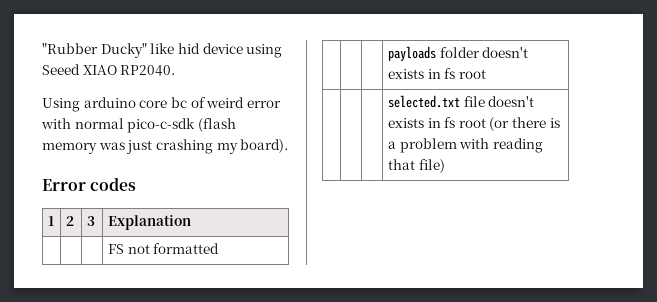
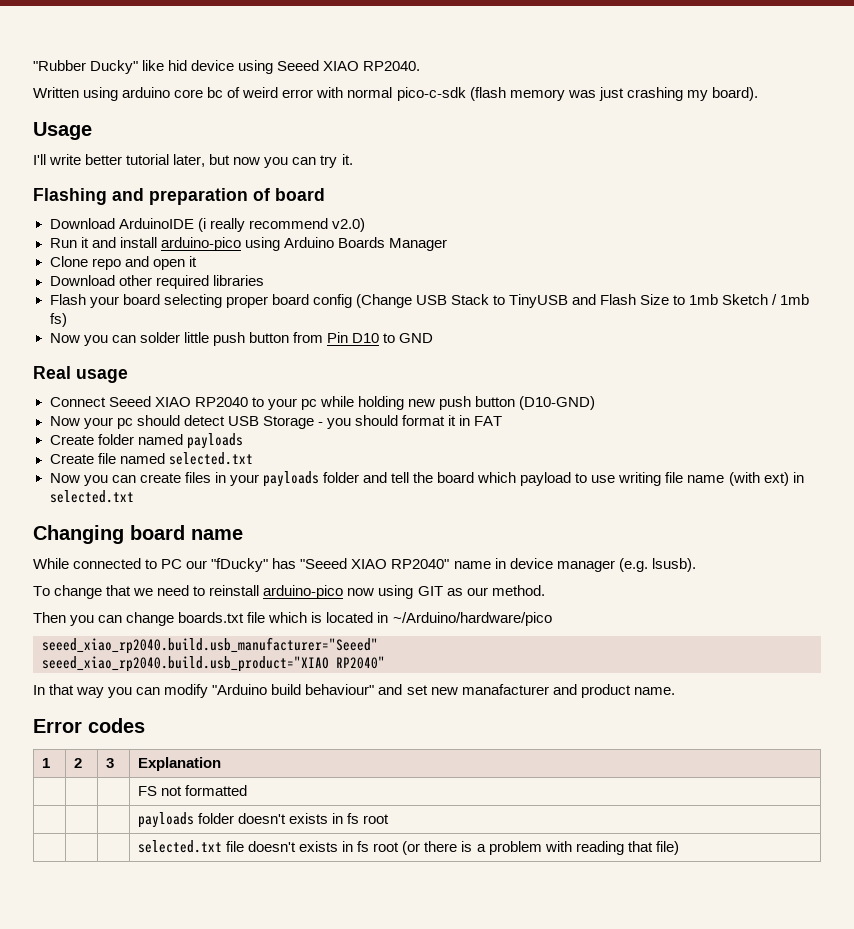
- Using arduino core bc of weird error with normal pico-c-sdk (flash memory was just crashing my board).
+ Written using arduino core bc of weird error with normal pico-c-sdk (flash memory was just crashing my board).
+ Usage
+ I'll write better tutorial later, but now you can try it.
+ Flashing and preparation of board
+ Download ArduinoIDE (i really recommend v2.0)
+ Run it and install arduino-pico using Arduino Boards Manager
+ Clone repo and open it
+ Download other required libraries
+ Flash your board selecting proper board config (Change USB Stack to TinyUSB and Flash Size to 1mb Sketch / 1mb fs)
+ Now you can solder little push button from Pin D10 to GND
+ Real usage
+ Connect Seeed XIAO RP2040 to your pc while holding new push button (D10-GND)
+ Now your pc should detect USB Storage - you should format it in FAT
+ Create folder named payloads
+ Create file named selected.txt
+ Now you can create files in your payloads folder and tell the board which payload to use writing file name (with ext) in selected.txt
+ Changing board name
+ While connected to PC our "fDucky" has "Seeed XIAO RP2040" name in device manager (e.g. lsusb).
+ To change that we need to reinstall arduino-pico now using GIT as our method.
+ Then you can change boards.txt file which is located in ~/Arduino/hardware/pico
+ seeed_xiao_rp2040.build.usb_manufacturer="Seeed"
+ seeed_xiao_rp2040.build.usb_product="XIAO RP2040"
+ In that way you can modify "Arduino build behaviour" and set new manafacturer and product name.

